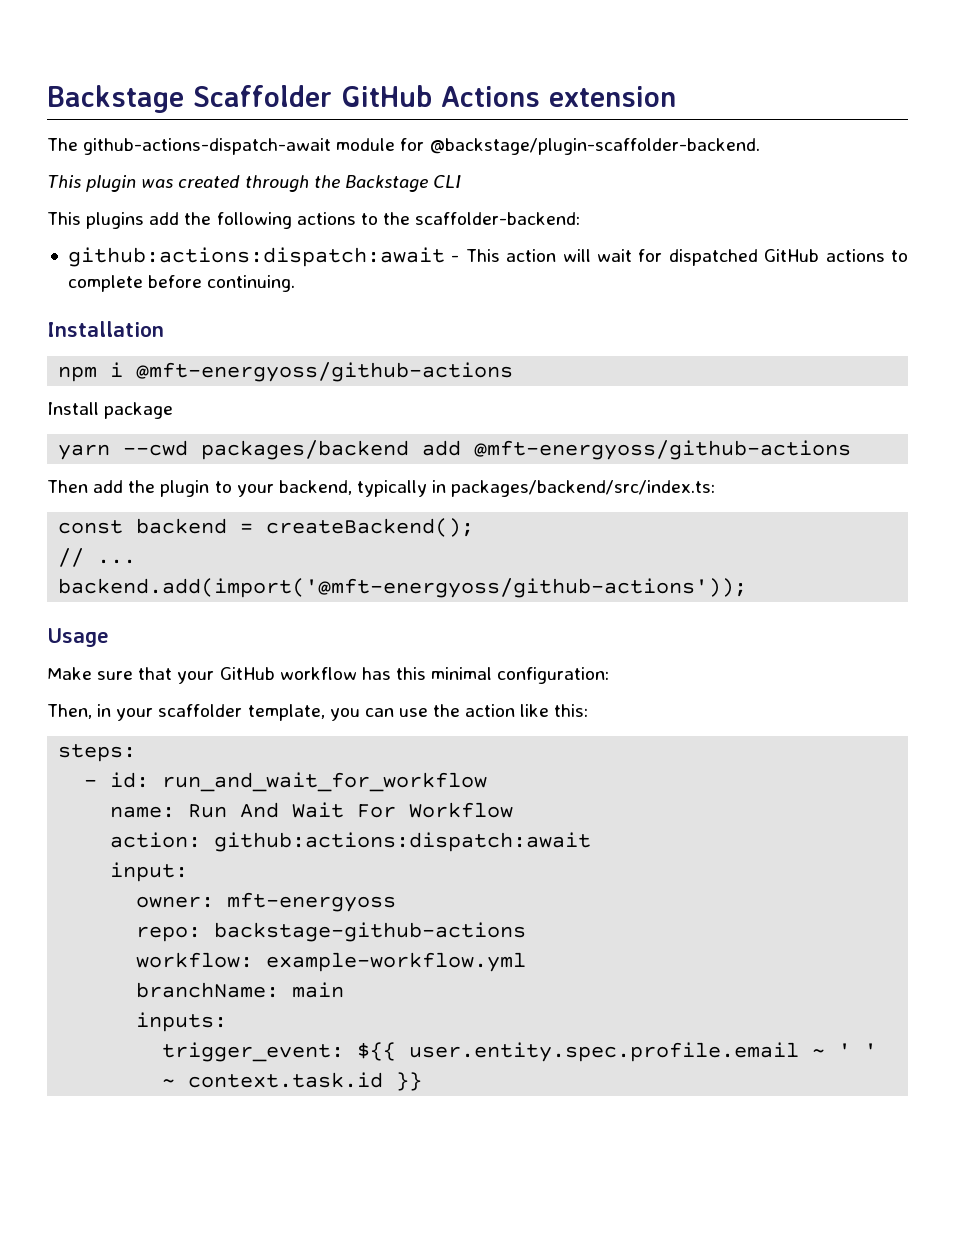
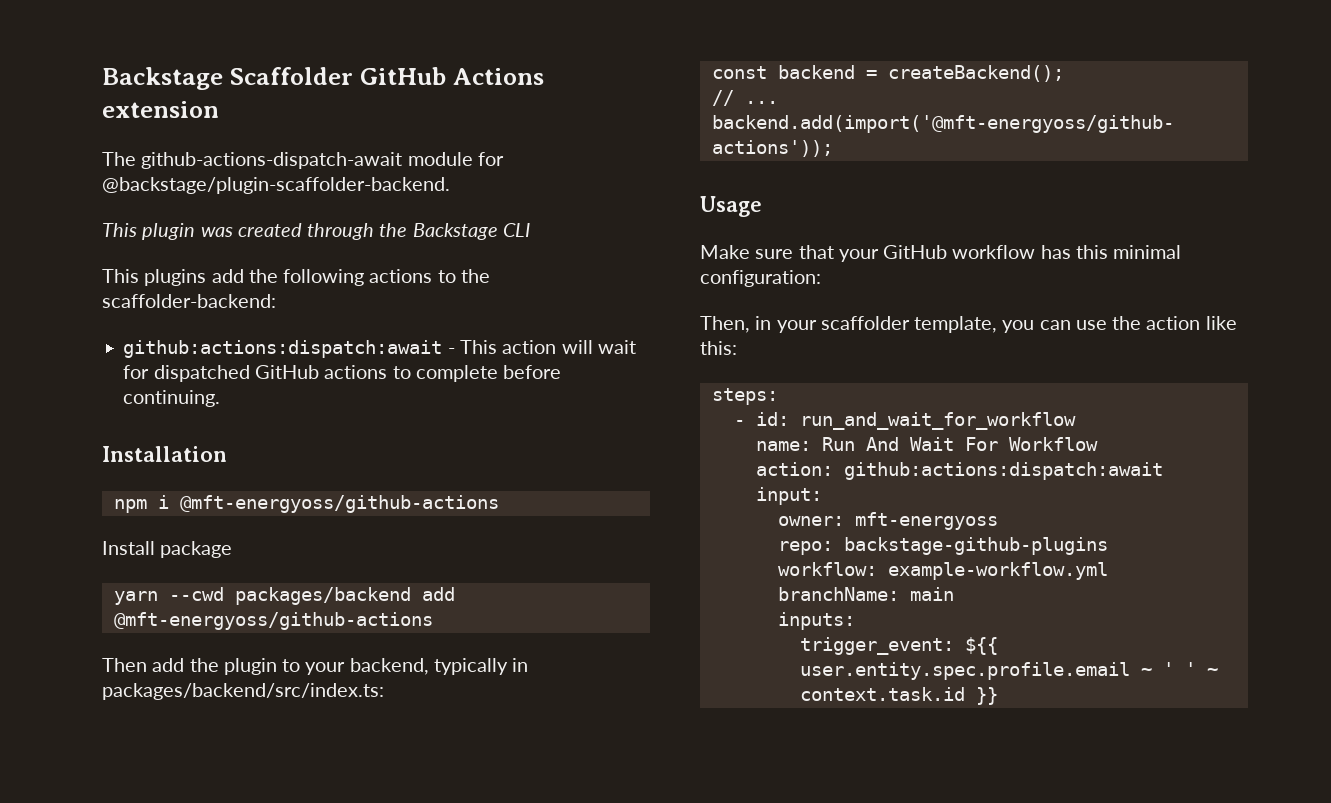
- repo: backstage-github-actions
+ repo: backstage-github-plugins

